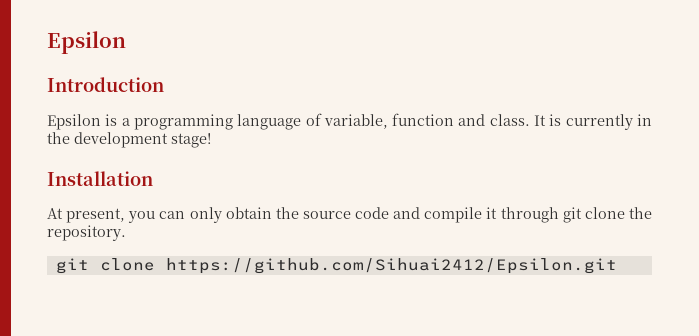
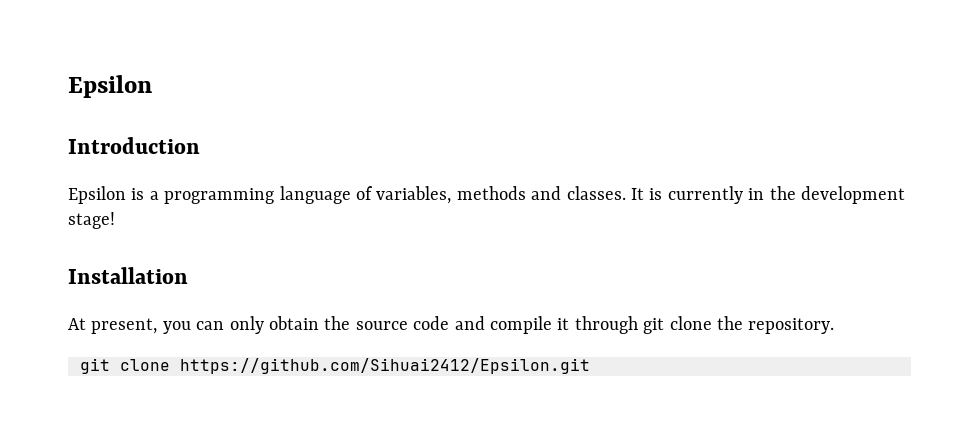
- Epsilon is a programming language of variable, function and class.
+ Epsilon is a programming language of variables, methods and classes.

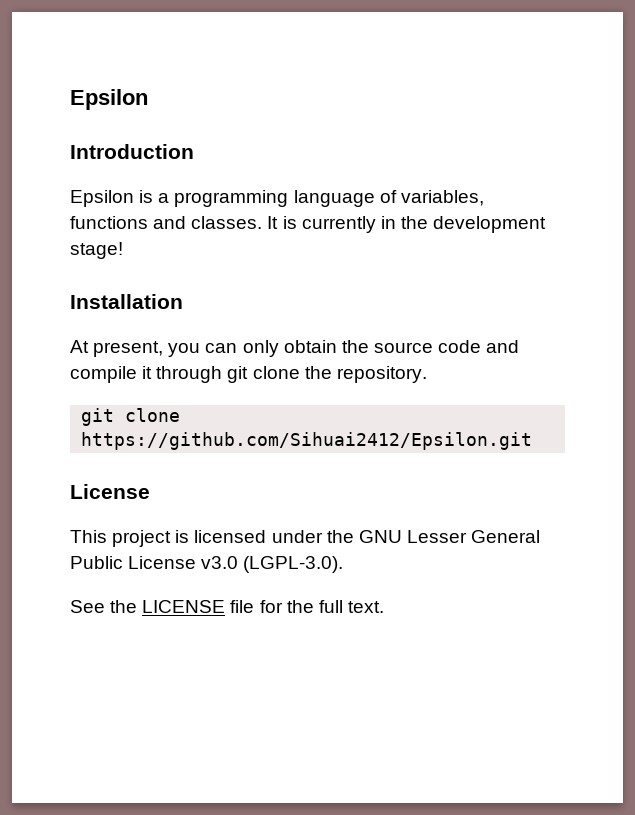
- Epsilon is a programming language of variables, methods and classes.
+ Epsilon is a programming language of variables, functions and classes.
  git clone https://github.com/Sihuai2412/Epsilon.git
+ License
+ This project is licensed under the GNU Lesser General Public License v3.0 (LGPL-3.0).
+ See the LICENSE file for the full text.

